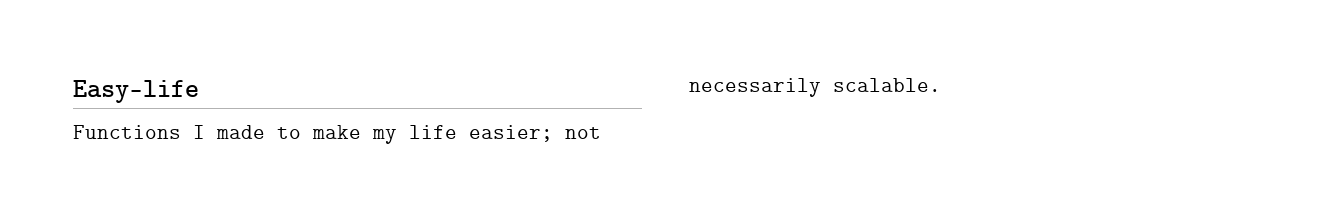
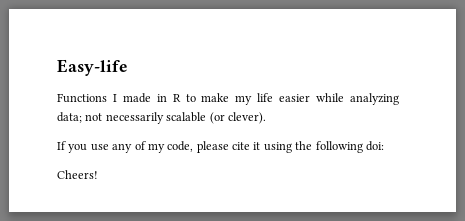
- Functions I made to make my life easier; not necessarily scalable.
+ Functions I made in R to make my life easier while analyzing data; not necessarily scalable (or clever).
+ If you use any of my code, please cite it using the following doi:
+ Cheers!

